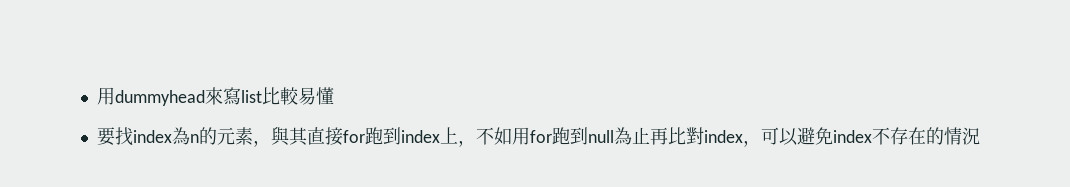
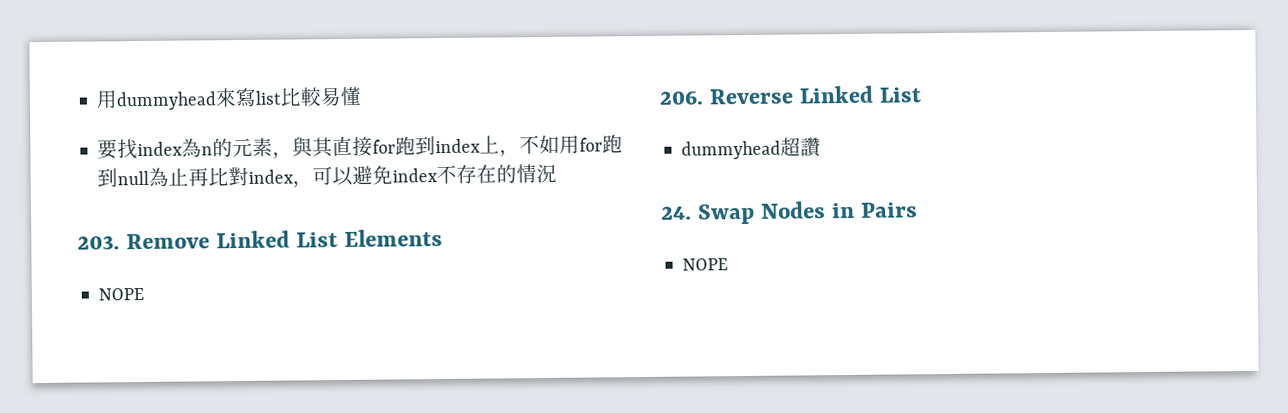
+ 203. Remove Linked List Elements
+ NOPE
+ 206. Reverse Linked List
+ dummyhead超讚
+ 24. Swap Nodes in Pairs
+ NOPE

